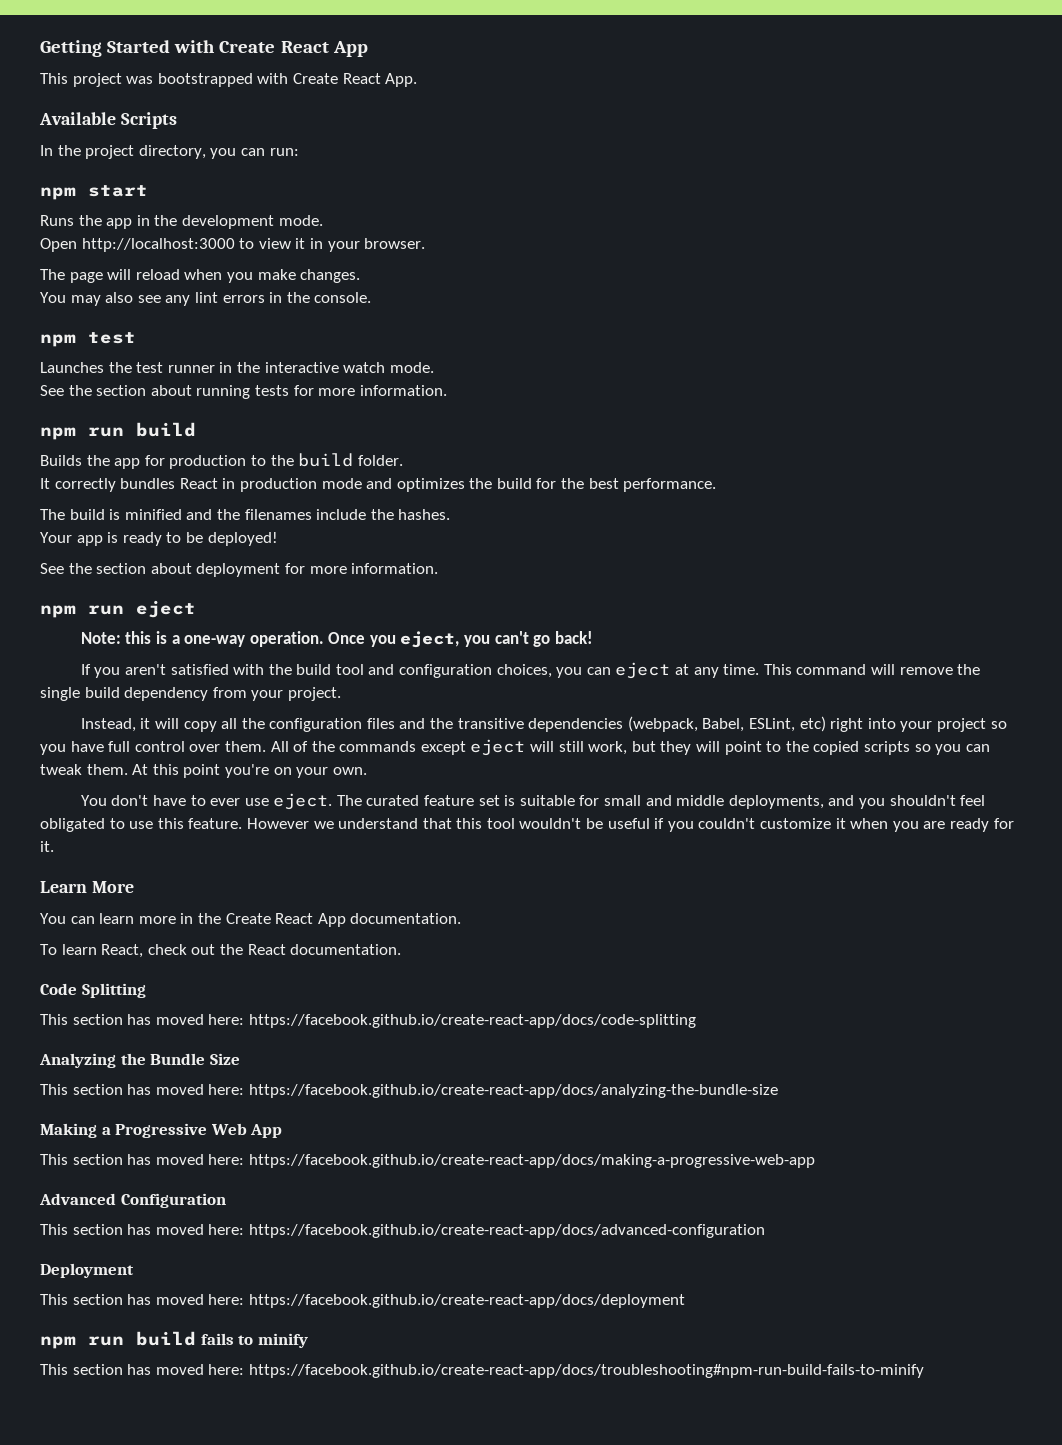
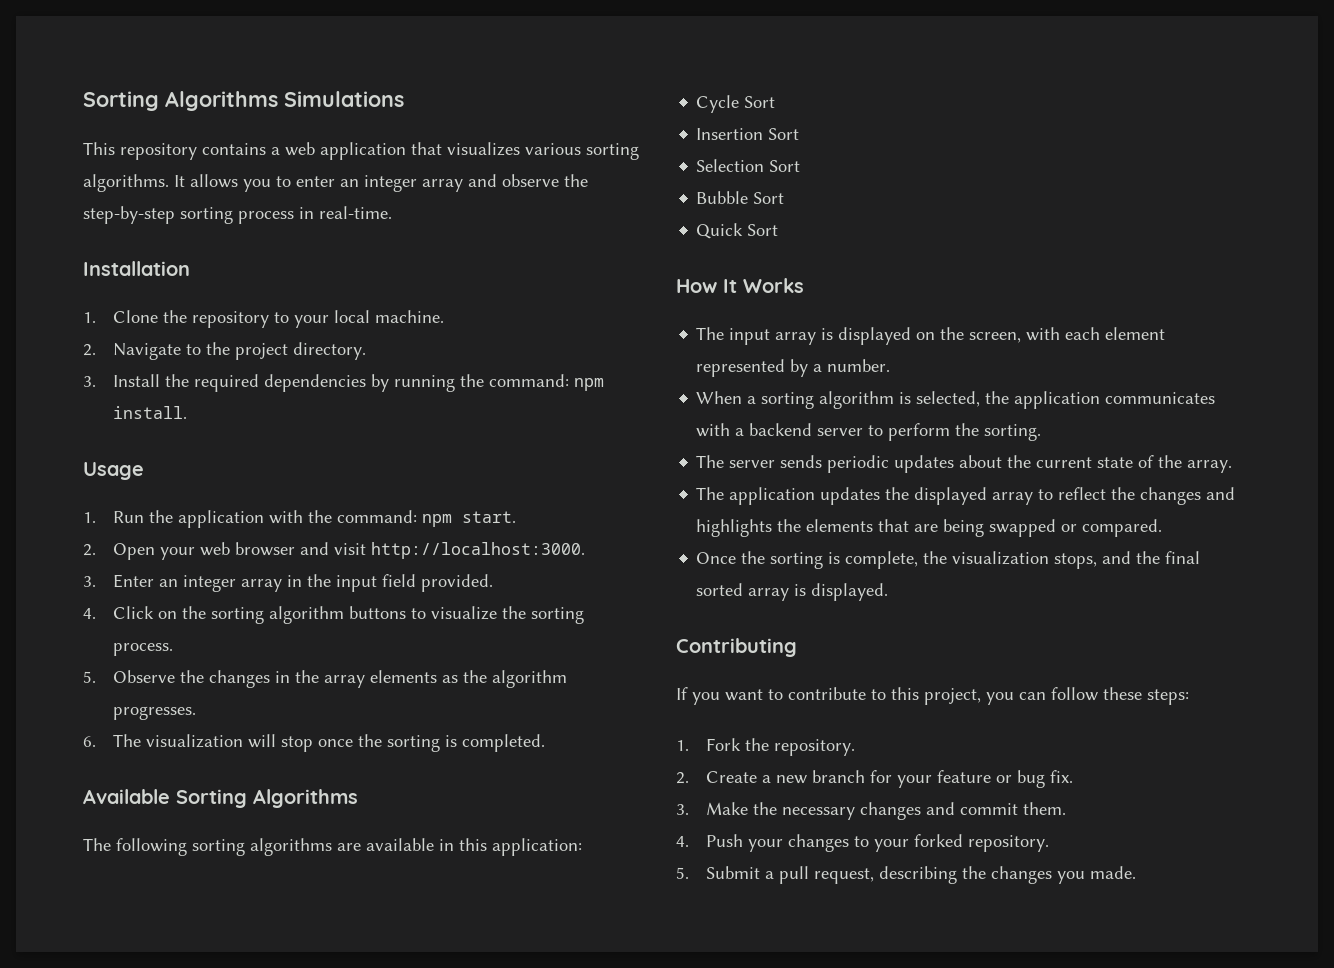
- Getting Started with Create React App
- This project was bootstrapped with Create React App.
- Available Scripts
- In the project directory, you can run:
- npm start
- Runs the app in the development mode.
- Open http://localhost:3000 to view it in your browser.
- The page will reload when you make changes.
- You may also see any lint errors in the console.
- npm test
- Launches the test runner in the interactive watch mode.
- See the section about running tests for more information.
- npm run build
- Builds the app for production to the build folder.
- It correctly bundles React in production mode and optimizes the build for the best performance.
- The build is minified and the filenames include the hashes.
- Your app is ready to be deployed!
- See the section about deployment for more information.
- npm run eject
- Note: this is a one-way operation. Once you eject, you can't go back!
- If you aren't satisfied with the build tool and configuration choices, you can eject at any time. This command will remove the single build dependency from your project.
- Instead, it will copy all the configuration files and the transitive dependencies (webpack, Babel, ESLint, etc) right into your project so you have full control over them. All of the commands except eject will still work, but they will point to the copied scripts so you can tweak them. At this point you're on your own.
- You don't have to ever use eject. The curated feature set is suitable for small and middle deployments, and you shouldn't feel obligated to use this feature. However we understand that this tool wouldn't be useful if you couldn't customize it when you are ready for it.
- Learn More
- You can learn more in the Create React App documentation.
- To learn React, check out the React documentation.
- Code Splitting
- This section has moved here: https://facebook.github.io/create-react-app/docs/code-splitting
- Analyzing the Bundle Size
- This section has moved here: https://facebook.github.io/create-react-app/docs/analyzing-the-bundle-size
- Making a Progressive Web App
- This section has moved here: https://facebook.github.io/create-react-app/docs/making-a-progressive-web-app
- Advanced Configuration
- This section has moved here: https://facebook.github.io/create-react-app/docs/advanced-configuration
- Deployment
- This section has moved here: https://facebook.github.io/create-react-app/docs/deployment
- npm run build fails to minify
- This section has moved here: https://facebook.github.io/create-react-app/docs/troubleshooting#npm-run-build-fails-to-minify
+ Sorting Algorithms Simulations
+ This repository contains a web application that visualizes various sorting algorithms. It allows you to enter an integer array and observe the step-by-step sorting process in real-time.
+ Installation
+ 1. Clone the repository to your local machine.
+ 2. Navigate to the project directory.
+ 3. Install the required dependencies by running the command: npm install.
+ Usage
+ 1. Run the application with the command: npm start.
+ 2. Open your web browser and visit http://localhost:3000.
+ 3. Enter an integer array in the input field provided.
+ 4. Click on the sorting algorithm buttons to visualize the sorting process.
+ 5. Observe the changes in the array elements as the algorithm progresses.
+ 6. The visualization will stop once the sorting is completed.
+ Available Sorting Algorithms
+ The following sorting algorithms are available in this application:
+ Cycle Sort
+ Insertion Sort
+ Selection Sort
+ Bubble Sort
+ Quick Sort
+ How It Works
+ The input array is displayed on the screen, with each element represented by a number.
+ When a sorting algorithm is selected, the application communicates with a backend server to perform the sorting.
+ The server sends periodic updates about the current state of the array.
+ The application updates the displayed array to reflect the changes and highlights the elements that are being swapped or compared.
+ Once the sorting is complete, the visualization stops, and the final sorted array is displayed.
+ Contributing
+ If you want to contribute to this project, you can follow these steps:
+ 1. Fork the repository.
+ 2. Create a new branch for your feature or bug fix.
+ 3. Make the necessary changes and commit them.
+ 4. Push your changes to your forked repository.
+ 5. Submit a pull request, describing the changes you made.

